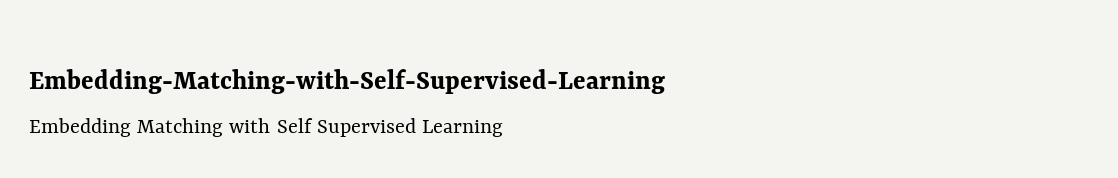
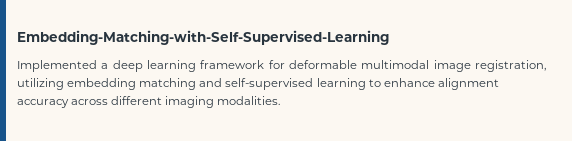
- Embedding Matching with Self Supervised Learning
+ Implemented a deep learning framework for deformable multimodal image registration, utilizing embedding matching and self-supervised learning to enhance alignment accuracy across different imaging modalities.

